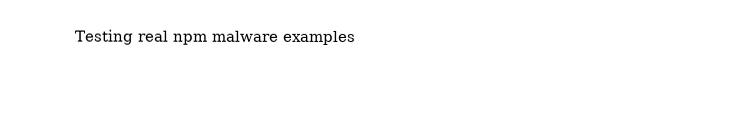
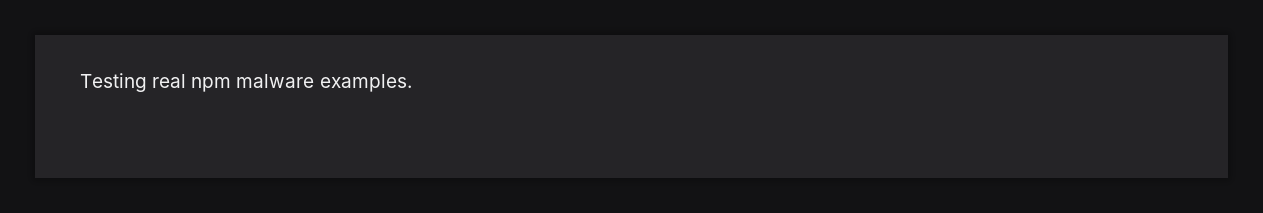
- Testing real npm malware examples
+ Testing real npm malware examples.

